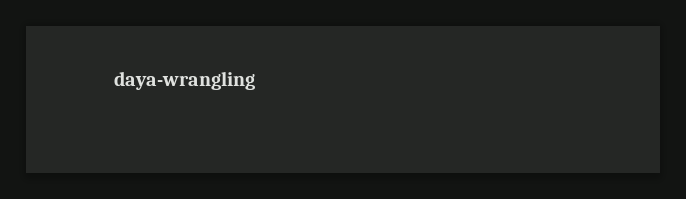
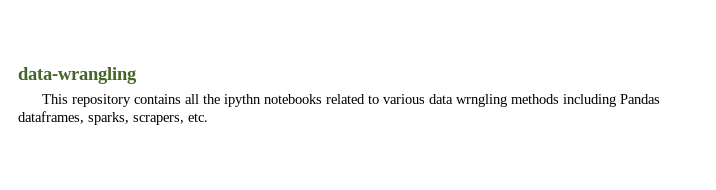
- daya-wrangling
+ data-wrangling
+ This repository contains all the ipythn notebooks related to various data wrngling methods including Pandas dataframes, sparks, scrapers, etc.

